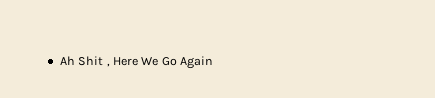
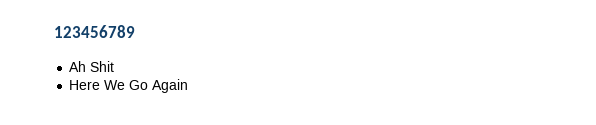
+ 123456789
- Ah Shit , Here We Go Again
+ Ah Shit
+ Here We Go Again

